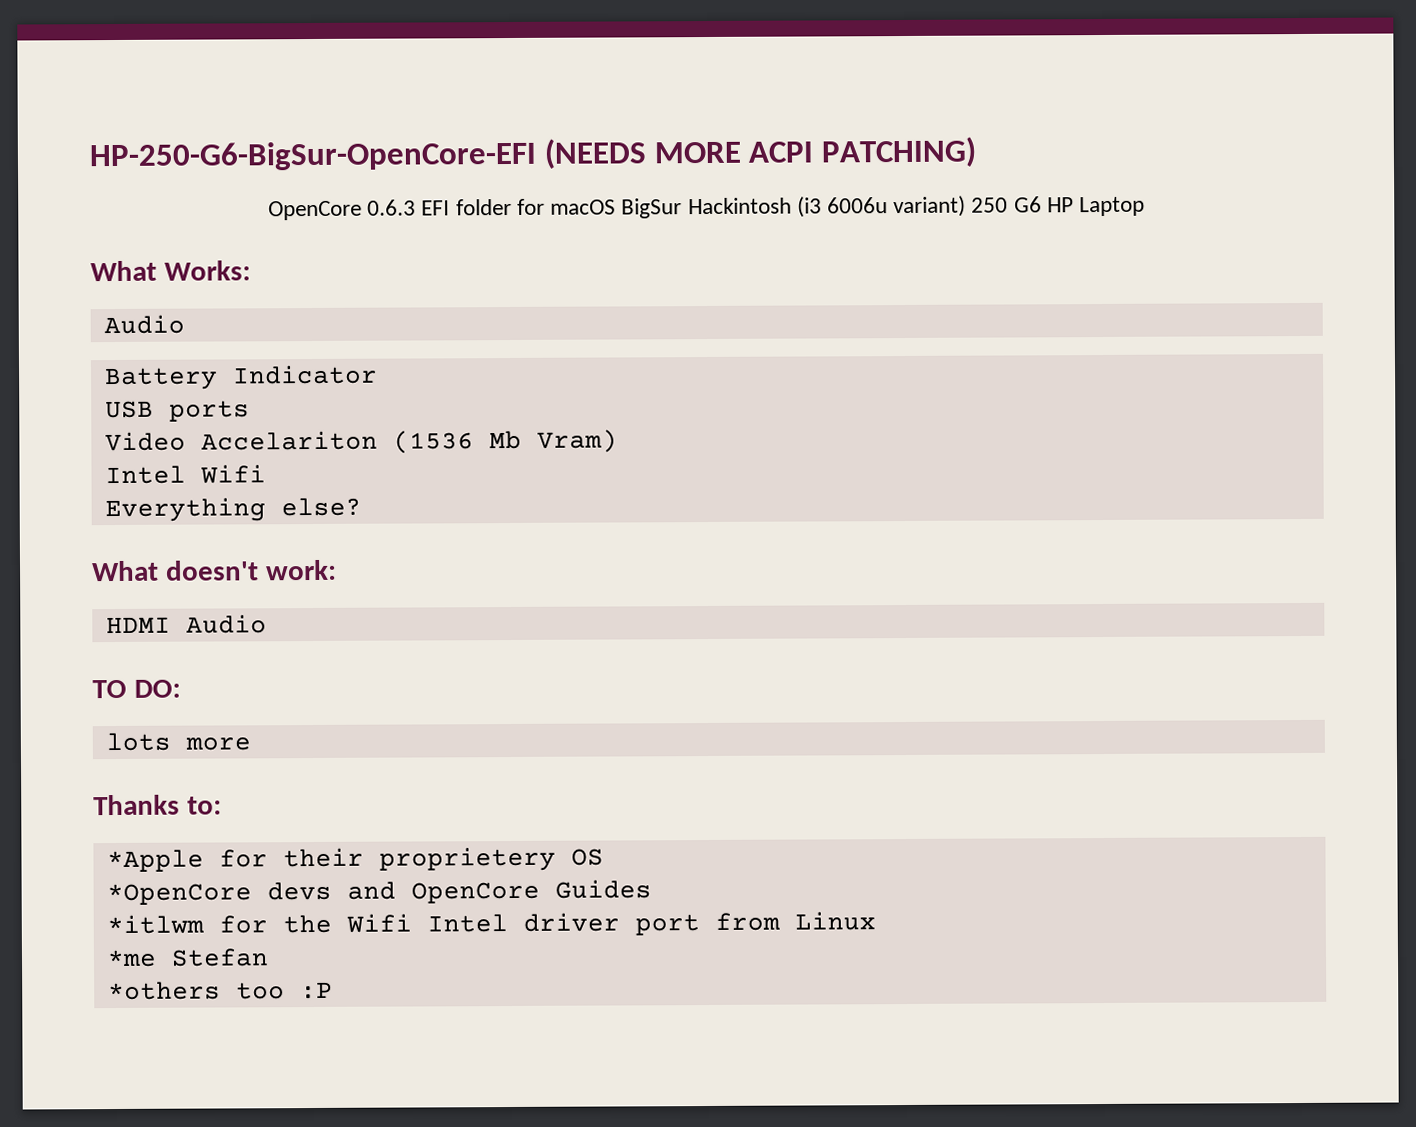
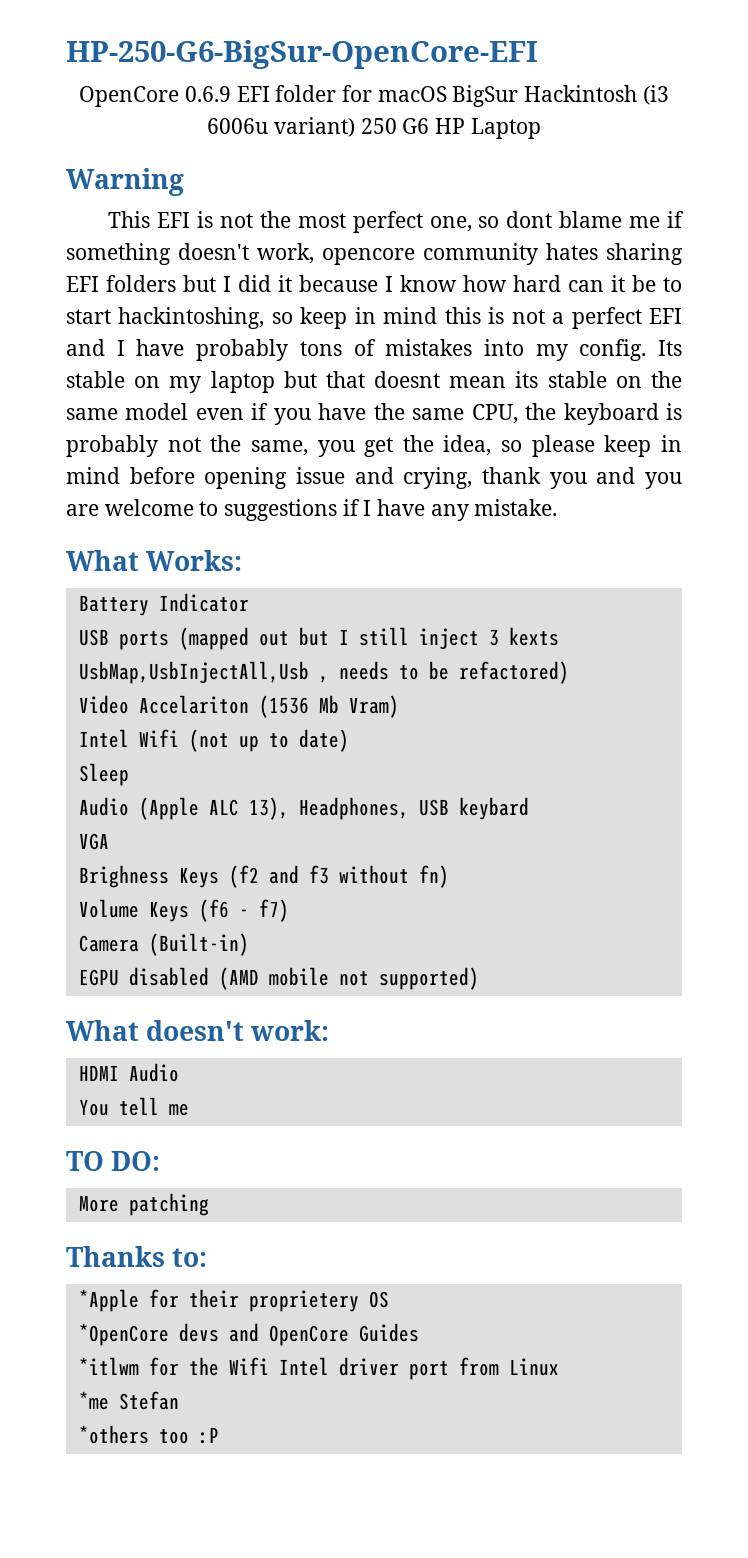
- HP-250-G6-BigSur-OpenCore-EFI (NEEDS MORE ACPI PATCHING)
- OpenCore 0.6.3 EFI folder for macOS BigSur Hackintosh (i3 6006u variant) 250 G6 HP Laptop
+ HP-250-G6-BigSur-OpenCore-EFI
+ OpenCore 0.6.9 EFI folder for macOS BigSur Hackintosh (i3 6006u variant) 250 G6 HP Laptop
+ Warning
+ This EFI is not the most perfect one, so dont blame me if something doesn't work, opencore community hates sharing EFI folders but I did it because I know how hard can it be to start hackintoshing, so keep in mind this is not a perfect EFI and I have probably tons of mistakes into my config. Its stable on my laptop but that doesnt mean its stable on the same model even if you have the same CPU, the keyboard is probably not the same, you get the idea, so please keep in mind before opening issue and crying, thank you and you are welcome to suggestions if I have any mistake.
  What Works:
- Audio
- USB ports
+ USB ports (mapped out but I still inject 3 kexts UsbMap,UsbInjectAll,Usb , needs to be refactored)
- Intel Wifi
- Everything else?
+ Intel Wifi (not up to date)
+ Sleep
+ Audio (Apple ALC 13), Headphones, USB keybard
+ VGA
+ Brighness Keys (f2 and f3 without fn)
+ Volume Keys (f6 - f7)
+ Camera (Built-in)
+ EGPU disabled (AMD mobile not supported)
+ You tell me
- lots more
+ More patching

